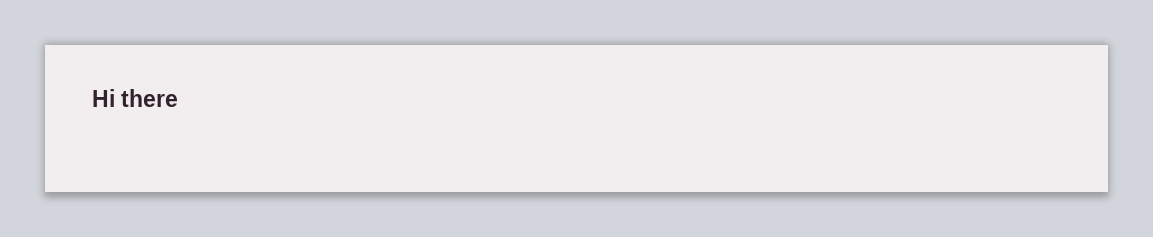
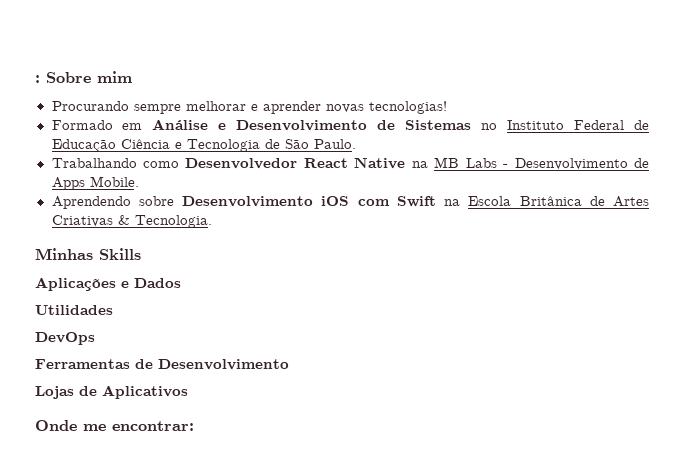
- Hi there
+ : Sobre mim
+ Procurando sempre melhorar e aprender novas tecnologias!
+ Formado em Análise e Desenvolvimento de Sistemas no Instituto Federal de Educação Ciência e Tecnologia de São Paulo.
+ Trabalhando como Desenvolvedor React Native na MB Labs - Desenvolvimento de Apps Mobile.
+ Aprendendo sobre Desenvolvimento iOS com Swift na Escola Britânica de Artes Criativas & Tecnologia.
+ Minhas Skills
+ Aplicações e Dados
+ Utilidades
+ DevOps
+ Ferramentas de Desenvolvimento
+ Lojas de Aplicativos
+ Onde me encontrar:

